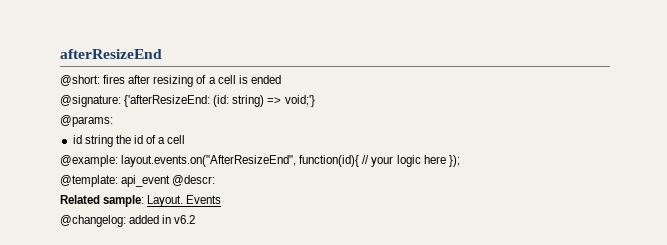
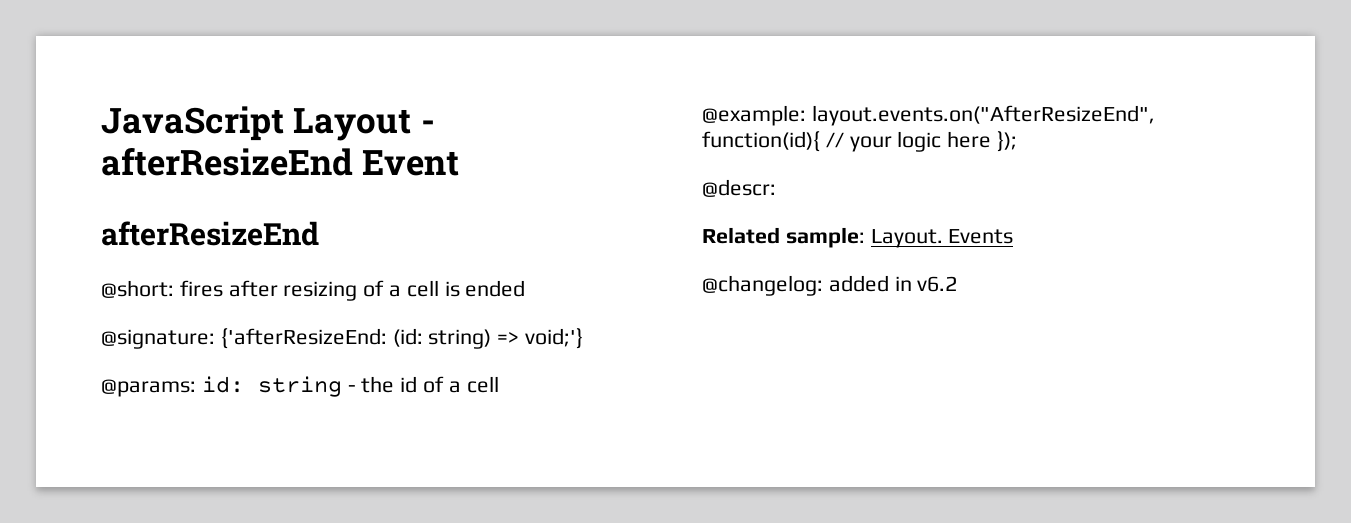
+ JavaScript Layout - afterResizeEnd Event
- @params:
- id string the id of a cell
+ @params: id: string - the id of a cell
- @template: api_event @descr:
+ @descr:

